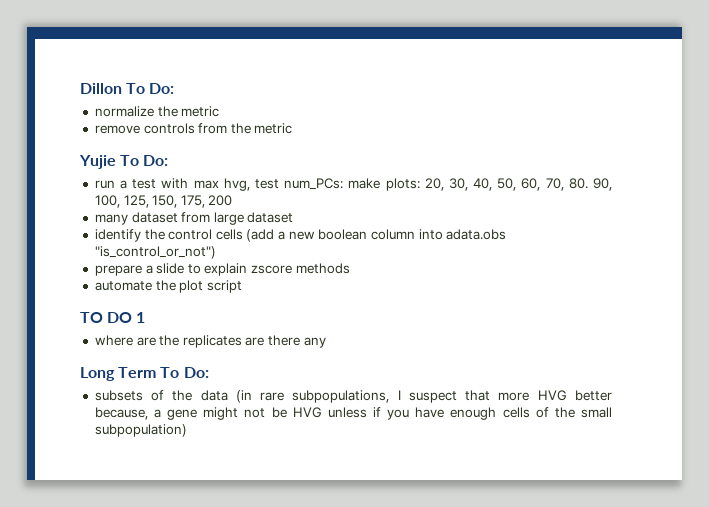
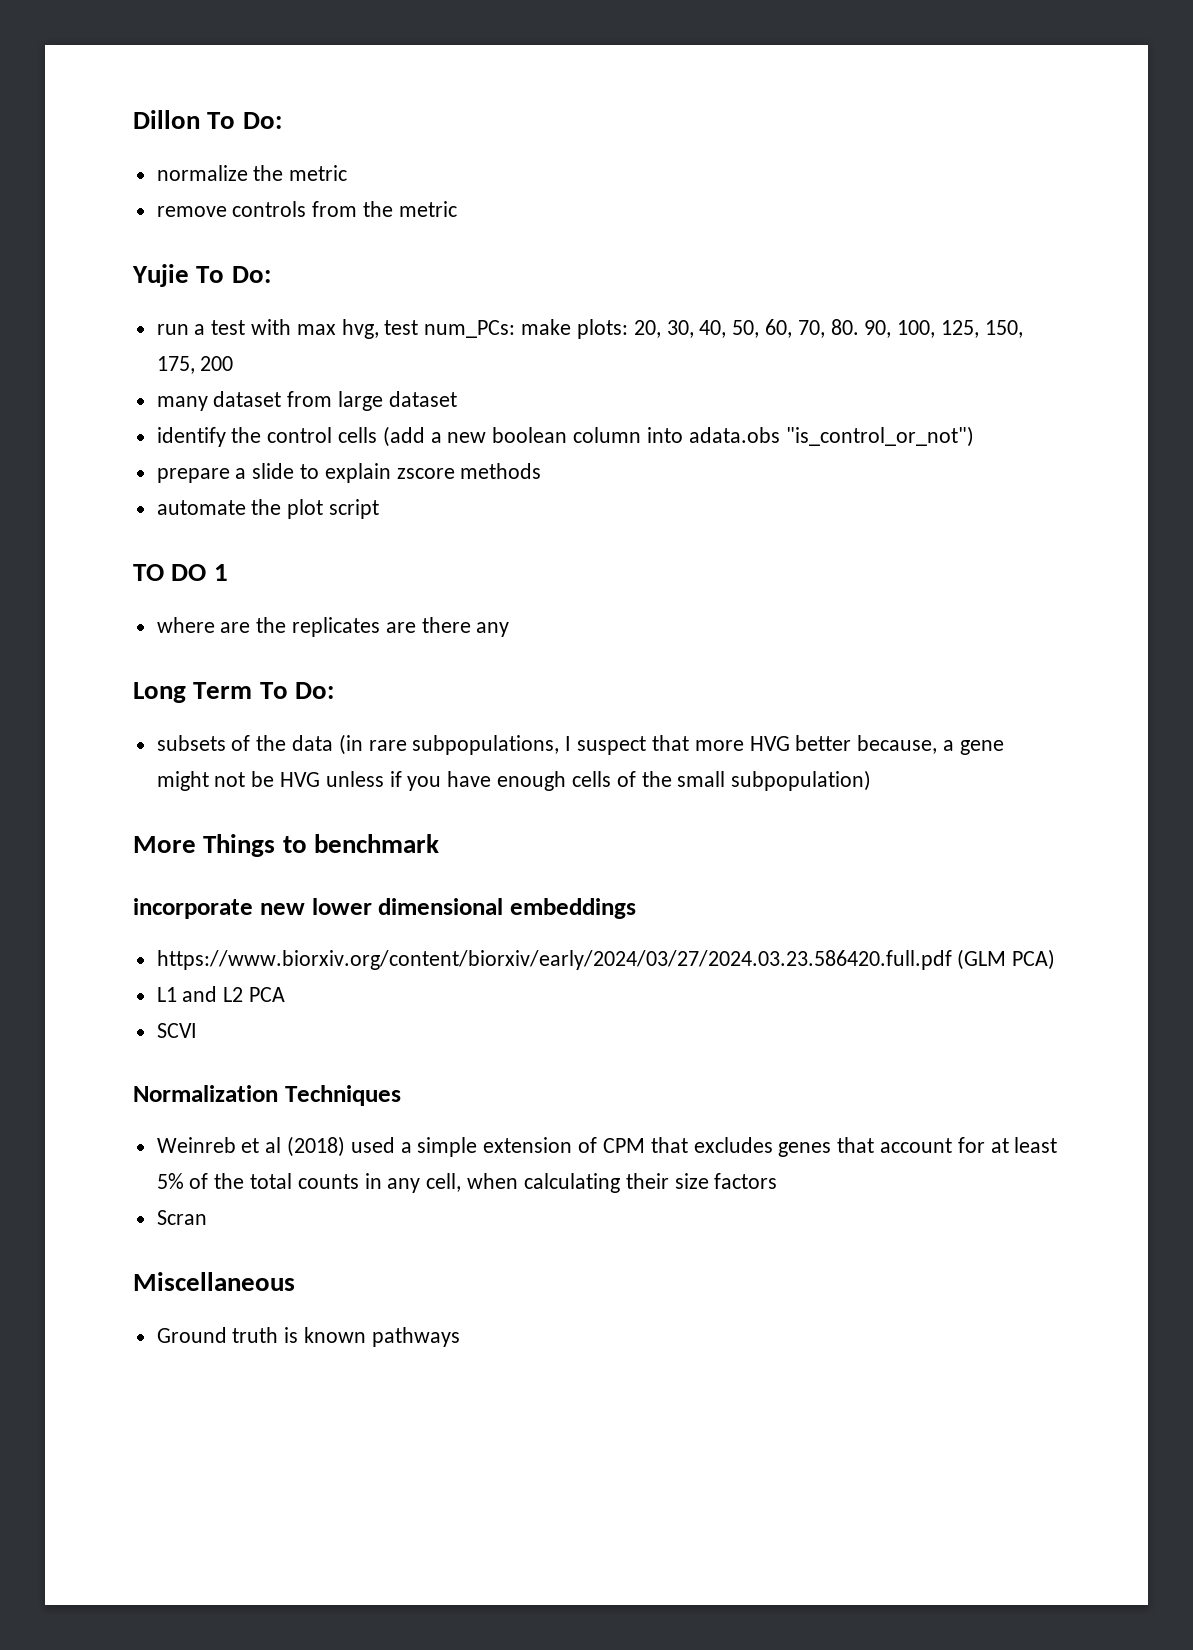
+ More Things to benchmark
+ incorporate new lower dimensional embeddings
+ https://www.biorxiv.org/content/biorxiv/early/2024/03/27/2024.03.23.586420.full.pdf (GLM PCA)
+ L1 and L2 PCA
+ SCVI
+ Normalization Techniques
+ Weinreb et al (2018) used a simple extension of CPM that excludes genes that account for at least 5% of the total counts in any cell, when calculating their size factors
+ Scran
+ Miscellaneous
+ Ground truth is known pathways

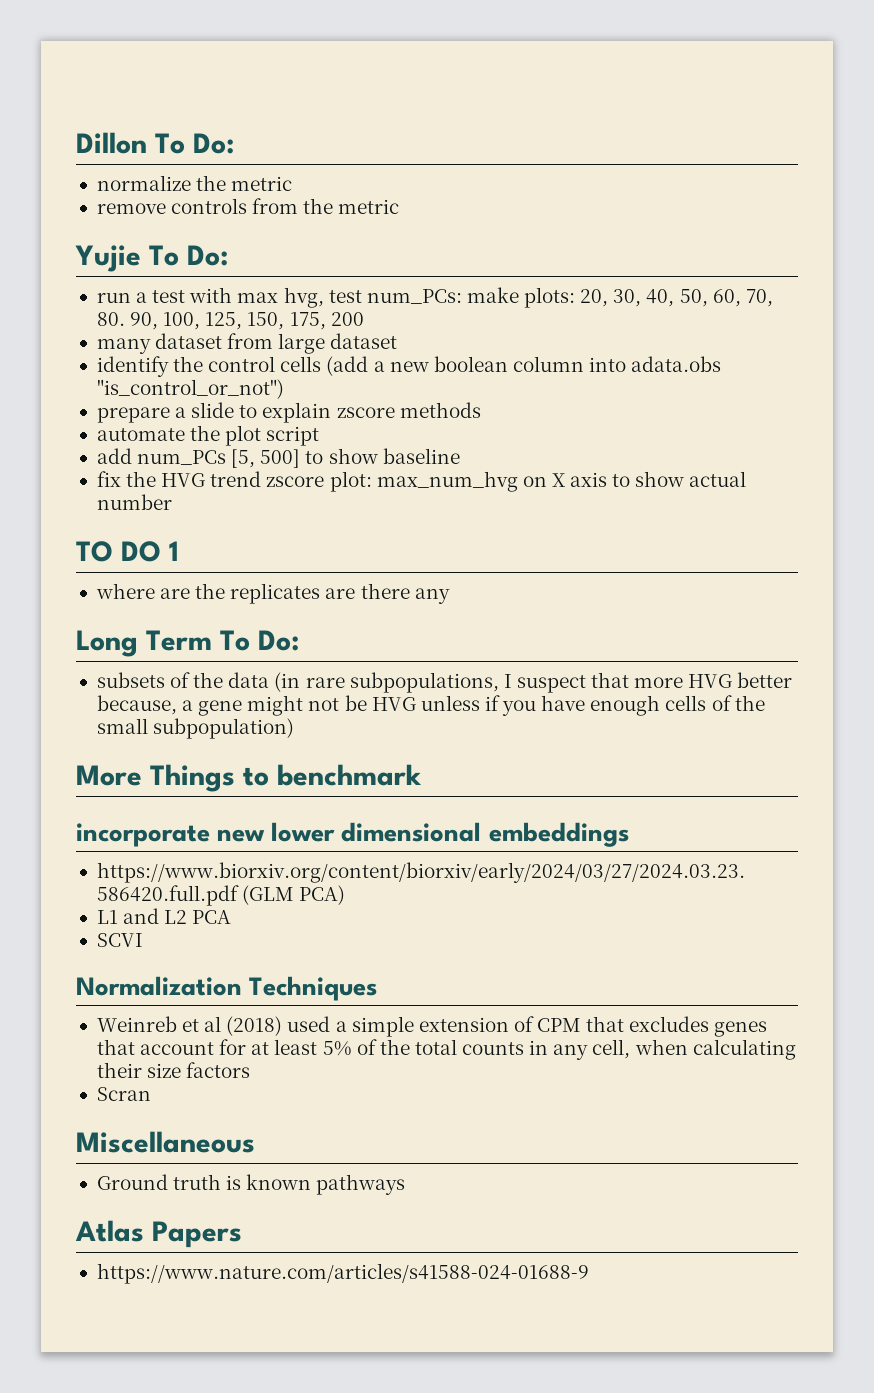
+ add num_PCs [5, 500] to show baseline
+ fix the HVG trend zscore plot: max_num_hvg on X axis to show actual number
+ Atlas Papers
+ https://www.nature.com/articles/s41588-024-01688-9

